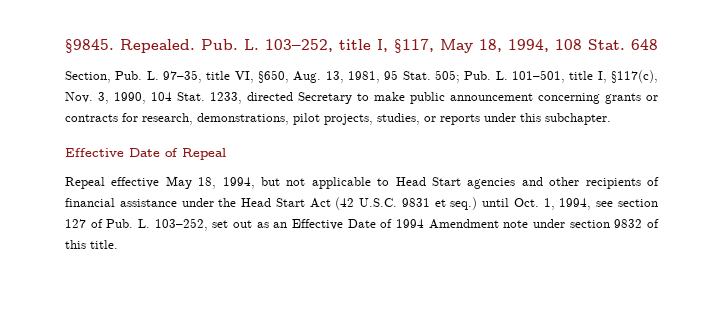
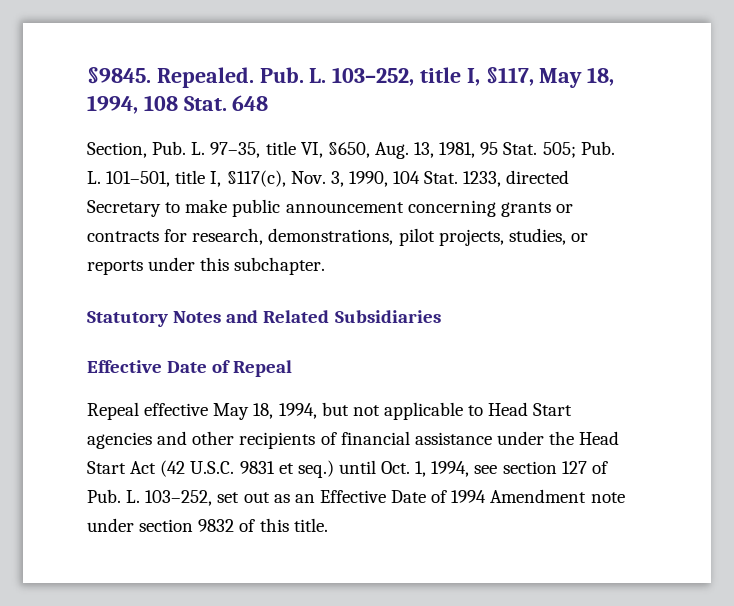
+ Statutory Notes and Related Subsidiaries

